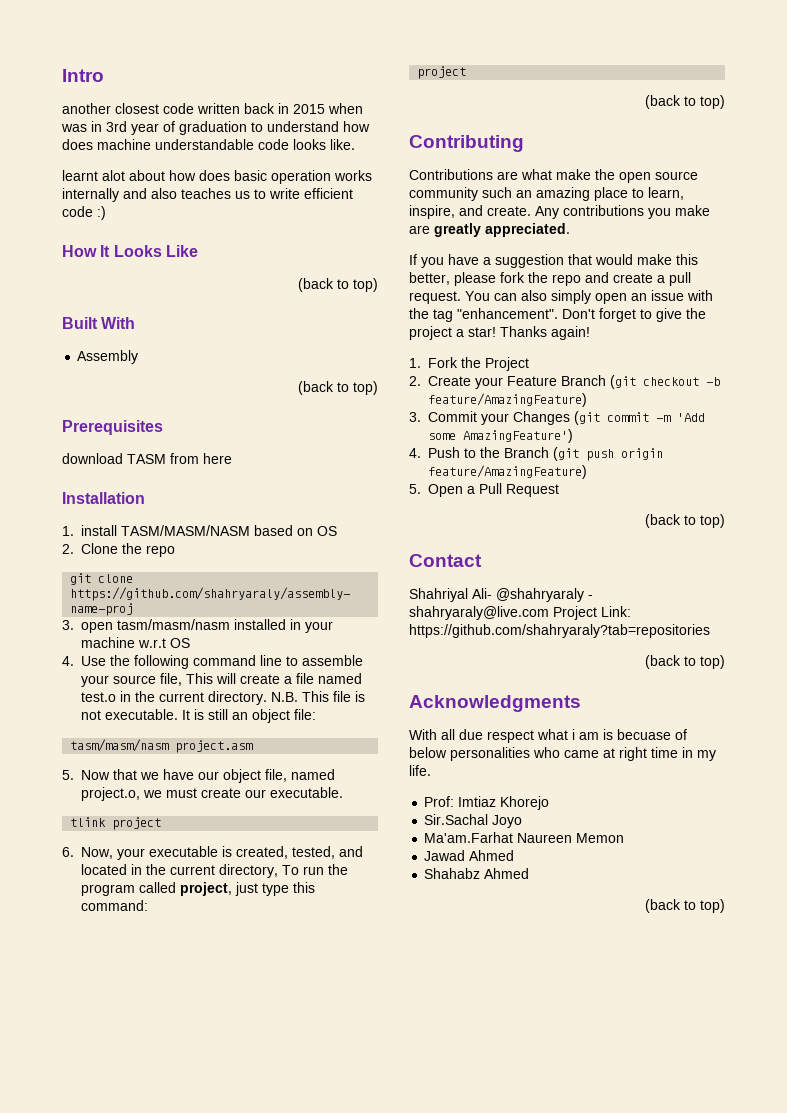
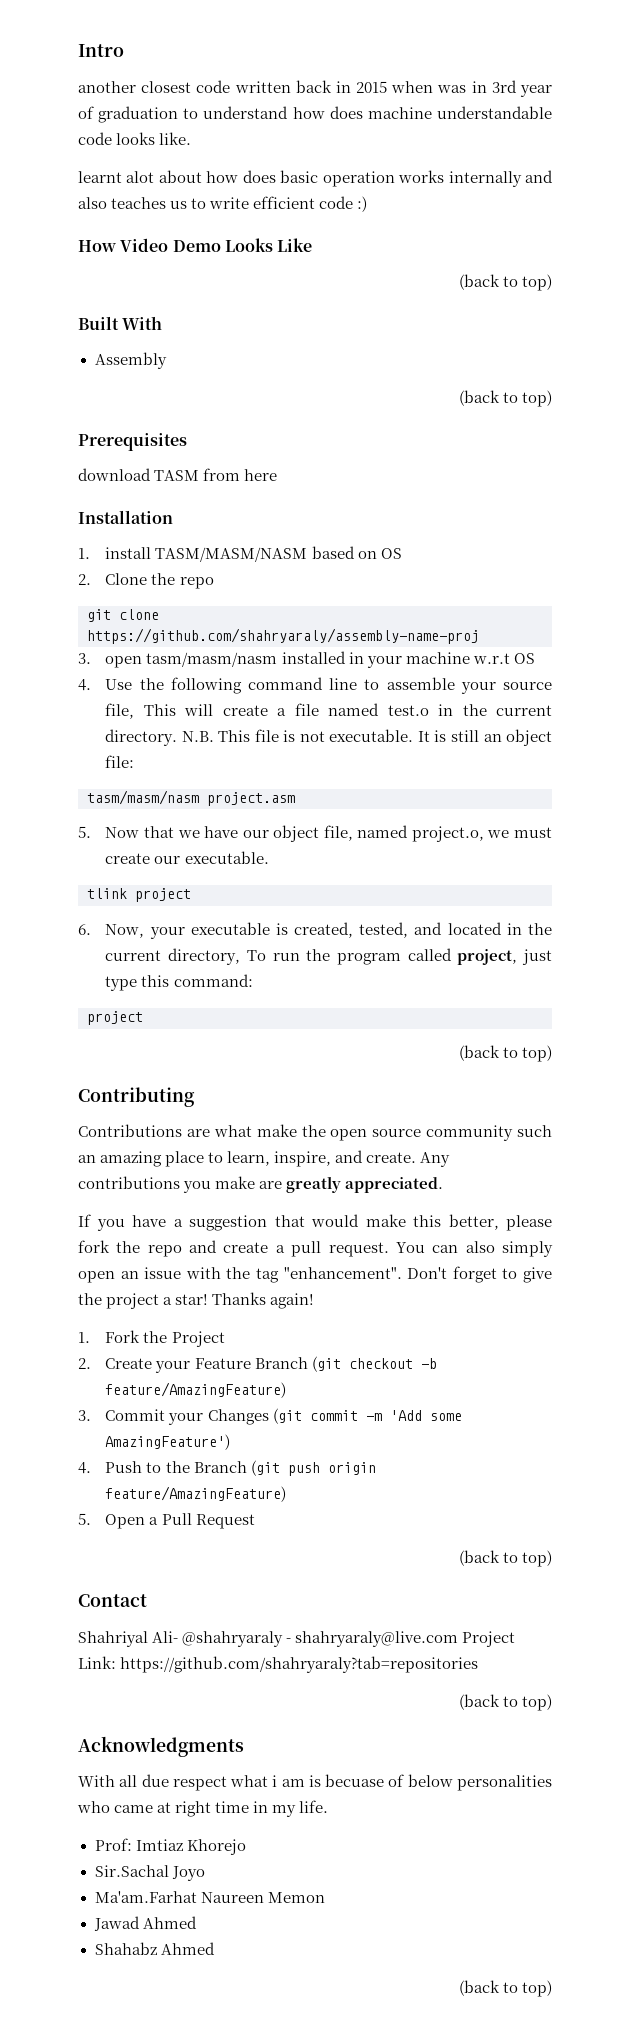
- How It Looks Like
+ How Video Demo Looks Like

